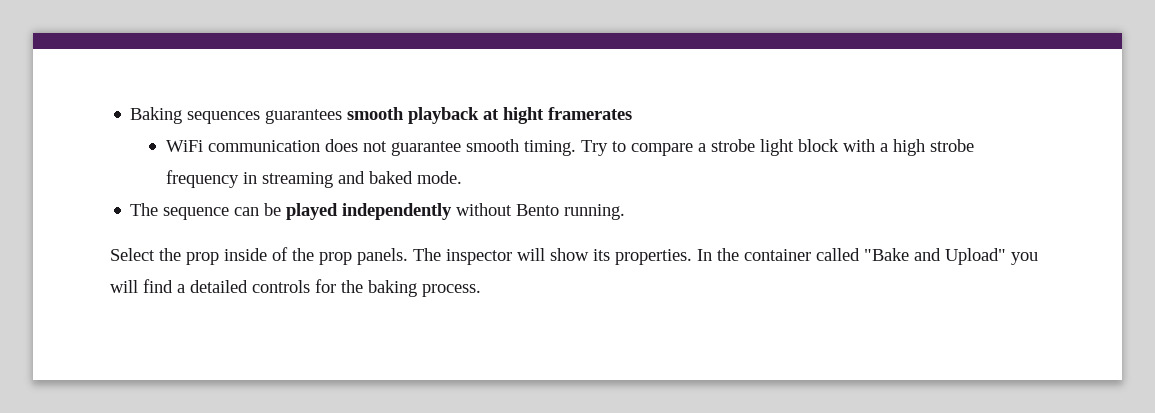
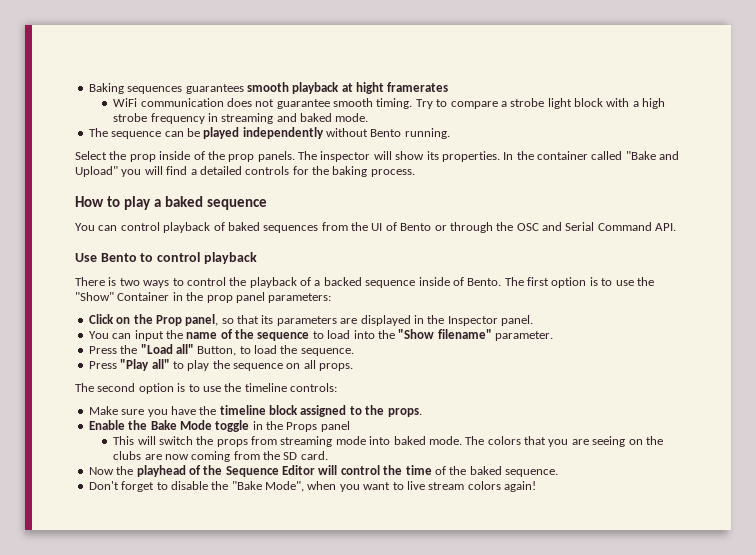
+ How to play a baked sequence
+ You can control playback of baked sequences from the UI of Bento or through the OSC and Serial Command API.
+ Use Bento to control playback
+ There is two ways to control the playback of a backed sequence inside of Bento. The first option is to use the "Show" Container in the prop panel parameters:
+ Click on the Prop panel, so that its parameters are displayed in the Inspector panel.
+ You can input the name of the sequence to load into the "Show filename" parameter.
+ Press the "Load all" Button, to load the sequence.
+ Press "Play all" to play the sequence on all props.
+ The second option is to use the timeline controls:
+ Make sure you have the timeline block assigned to the props.
+ Enable the Bake Mode toggle in the Props panel
+ This will switch the props from streaming mode into baked mode. The colors that you are seeing on the clubs are now coming from the SD card.
+ Now the playhead of the Sequence Editor will control the time of the baked sequence.
+ Don't forget to disable the "Bake Mode", when you want to live stream colors again!

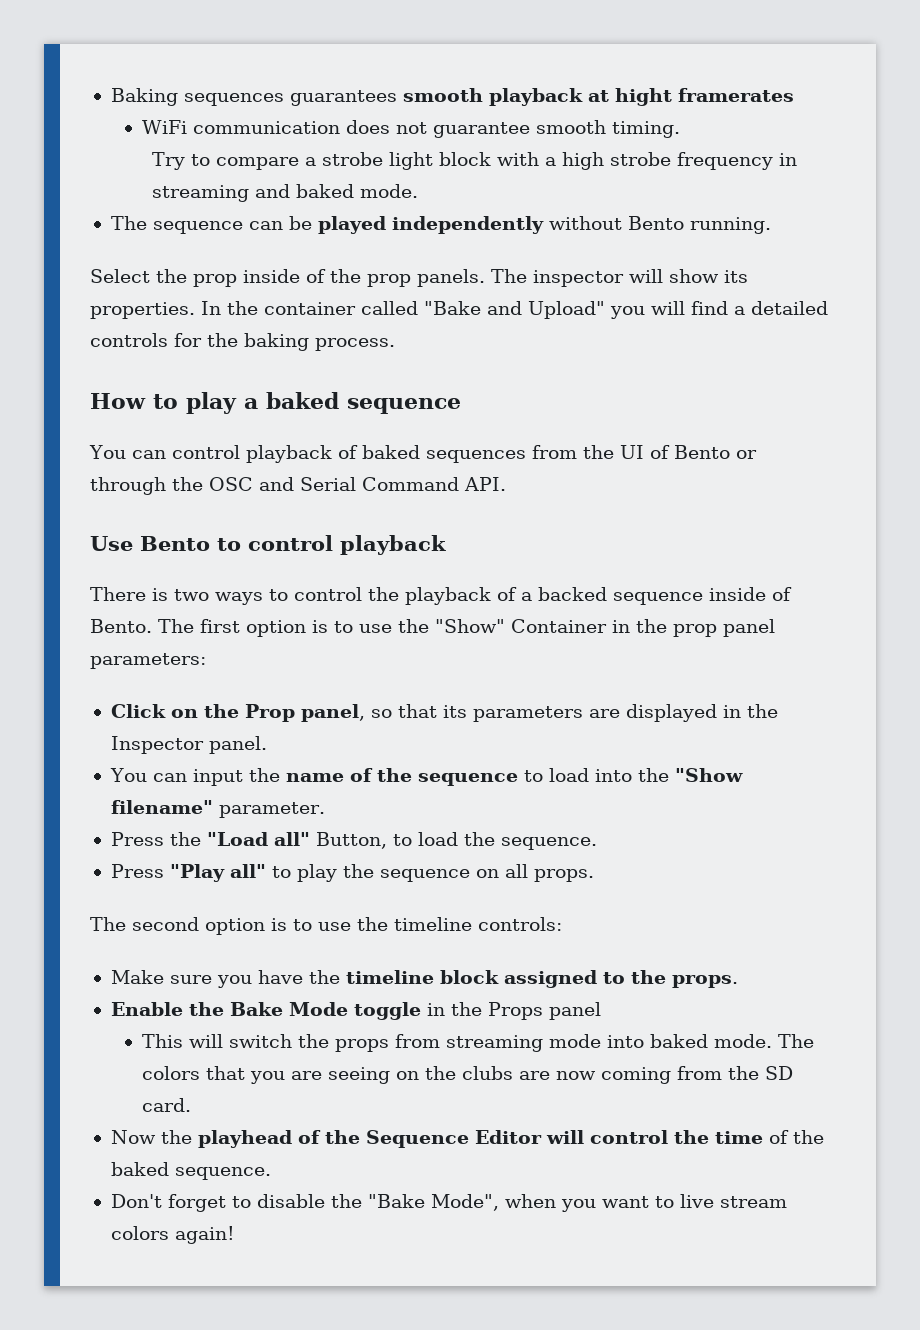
- WiFi communication does not guarantee smooth timing. Try to compare a strobe light block with a high strobe frequency in streaming and baked mode.
+ WiFi communication does not guarantee smooth timing.
+ Try to compare a strobe light block with a high strobe frequency in streaming and baked mode.

